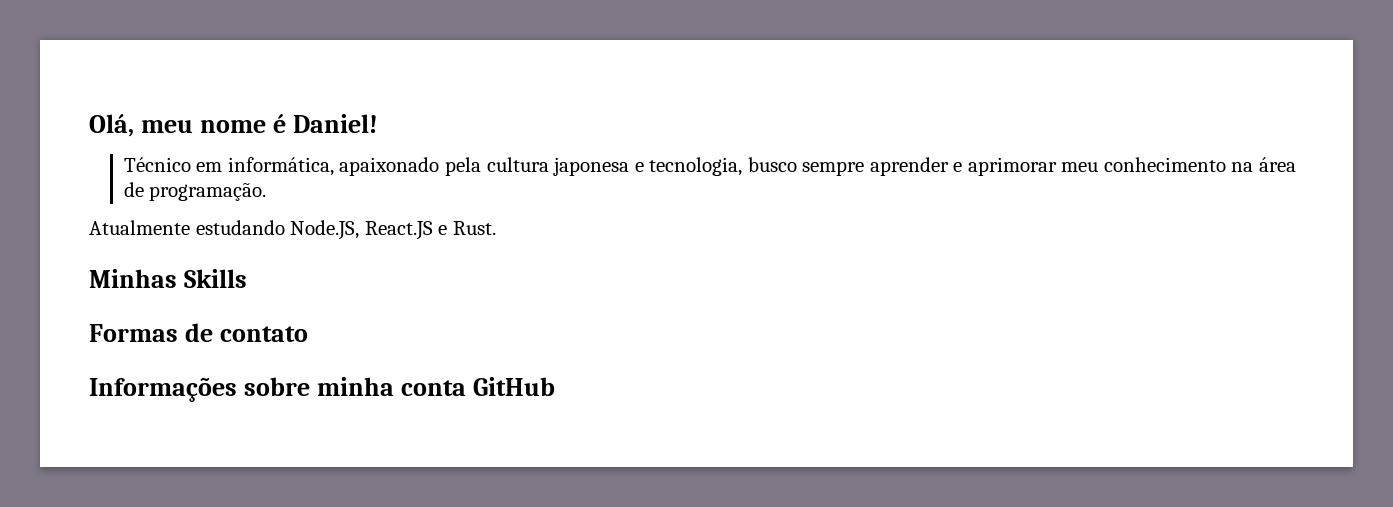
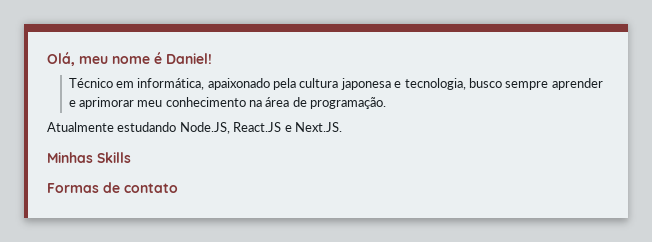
- Atualmente estudando Node.JS, React.JS e Rust.
+ Atualmente estudando Node.JS, React.JS e Next.JS.
- Informações sobre minha conta GitHub

